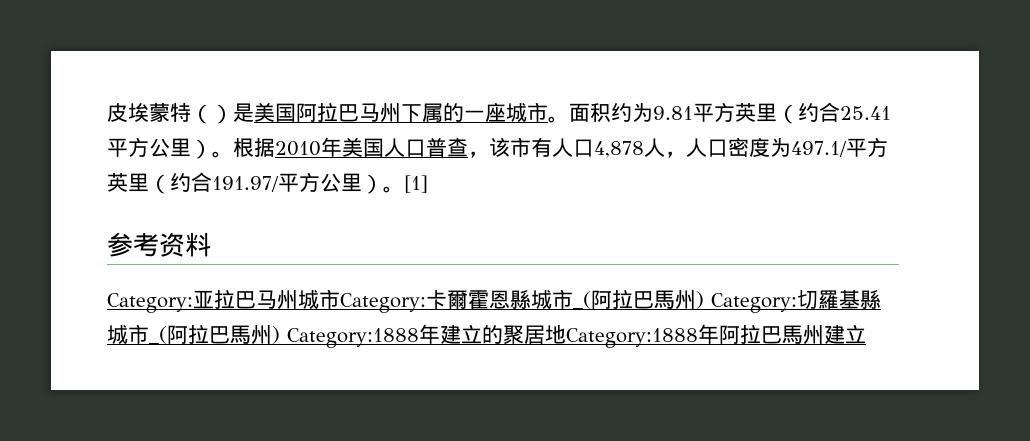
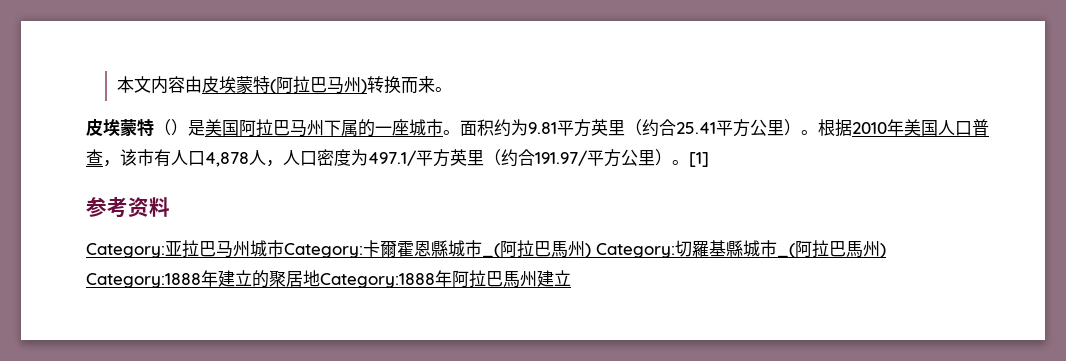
+ 本文内容由皮埃蒙特(阿拉巴马州)转换而来。

